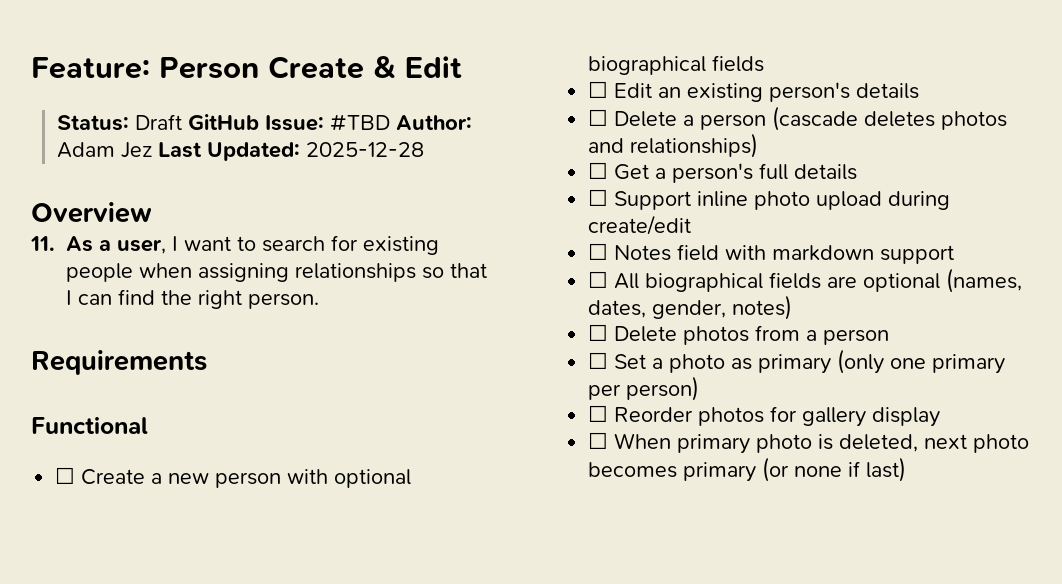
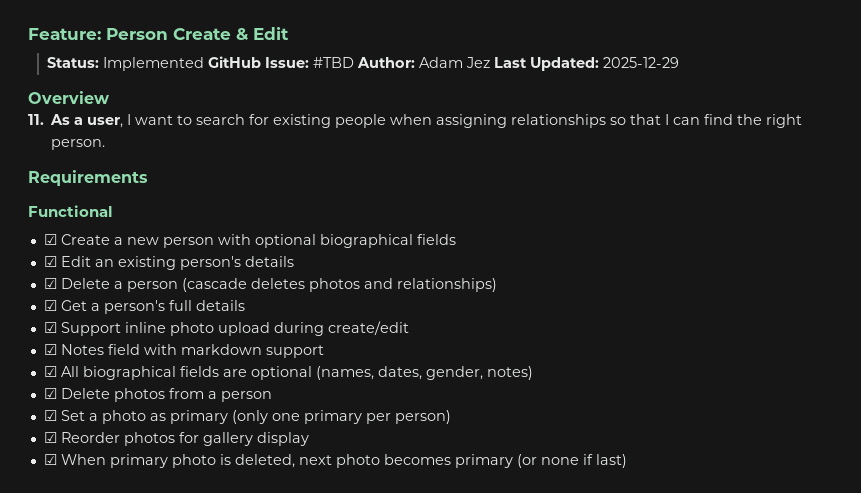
- Status: Draft GitHub Issue: #TBD Author: Adam Jez Last Updated: 2025-12-28
+ Status: Implemented GitHub Issue: #TBD Author: Adam Jez Last Updated: 2025-12-29
- ☐ Create a new person with optional biographical fields
+ ☑ Create a new person with optional biographical fields
- ☐ Edit an existing person's details
+ ☑ Edit an existing person's details
- ☐ Delete a person (cascade deletes photos and relationships)
+ ☑ Delete a person (cascade deletes photos and relationships)
- ☐ Get a person's full details
+ ☑ Get a person's full details
- ☐ Support inline photo upload during create/edit
+ ☑ Support inline photo upload during create/edit
- ☐ Notes field with markdown support
+ ☑ Notes field with markdown support
- ☐ All biographical fields are optional (names, dates, gender, notes)
+ ☑ All biographical fields are optional (names, dates, gender, notes)
- ☐ Delete photos from a person
+ ☑ Delete photos from a person
- ☐ Set a photo as primary (only one primary per person)
+ ☑ Set a photo as primary (only one primary per person)
- ☐ Reorder photos for gallery display
+ ☑ Reorder photos for gallery display
- ☐ When primary photo is deleted, next photo becomes primary (or none if last)
+ ☑ When primary photo is deleted, next photo becomes primary (or none if last)

